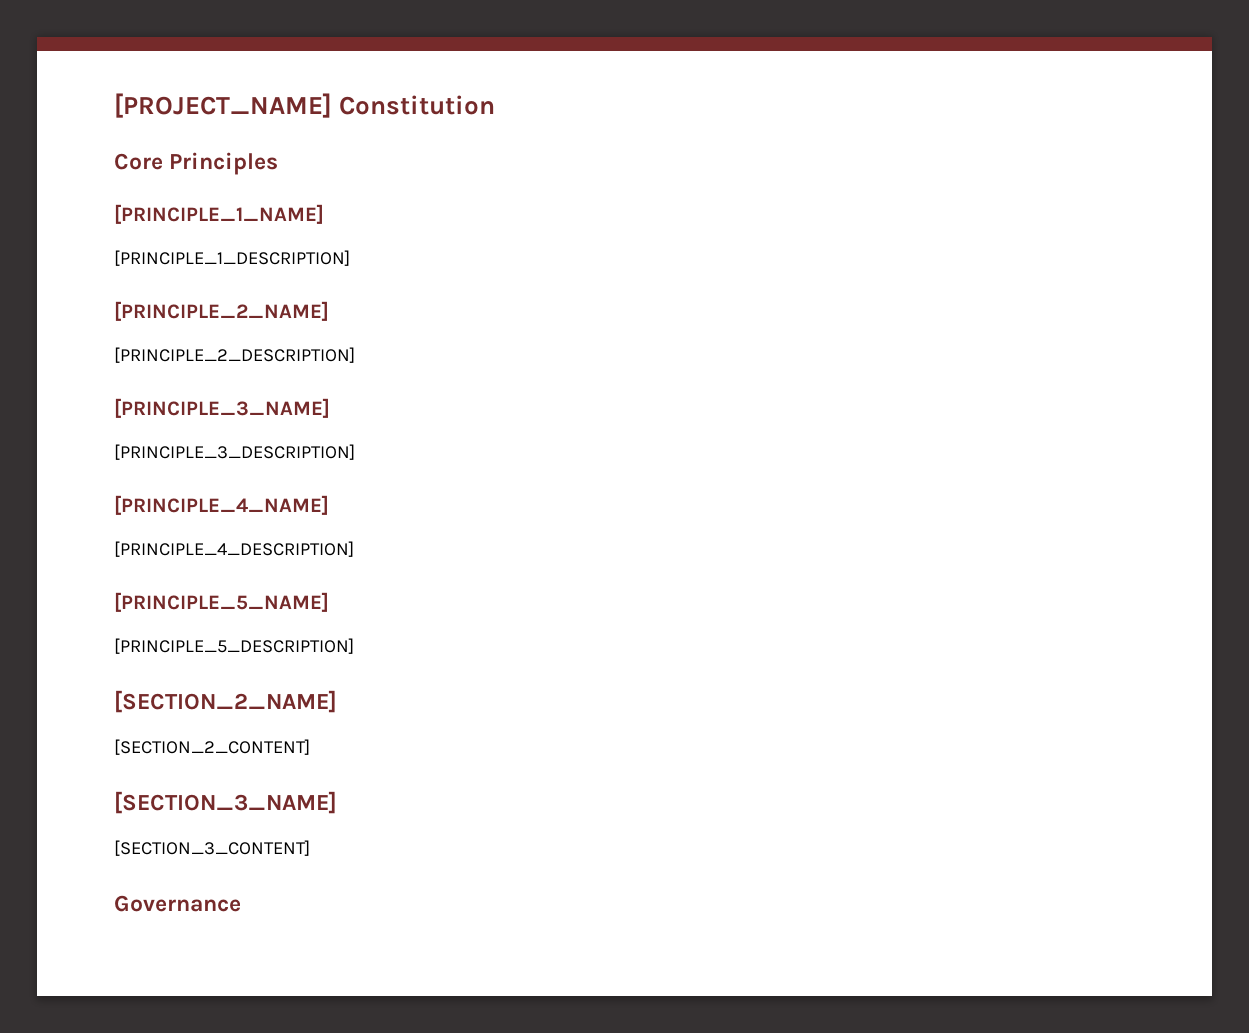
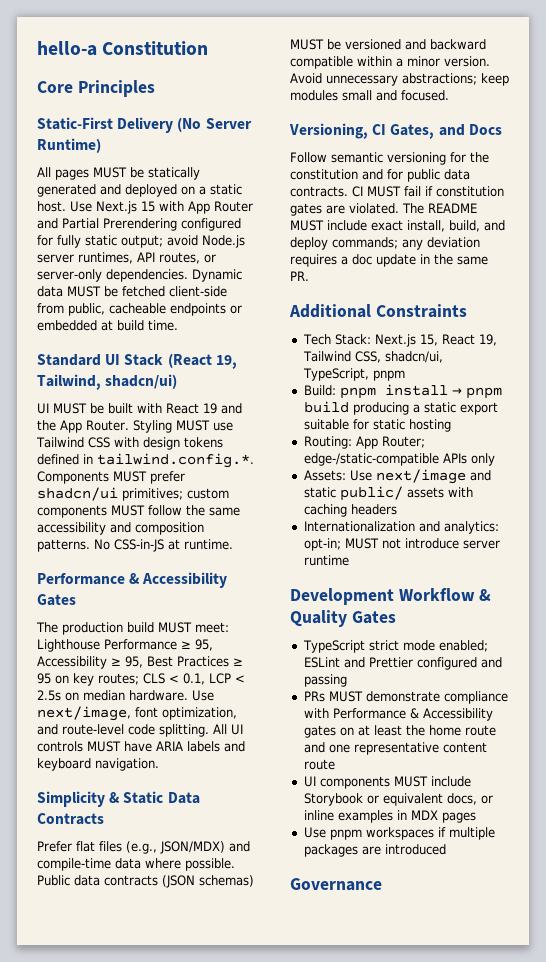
- [PROJECT_NAME] Constitution
+ hello-a Constitution
- [PRINCIPLE_1_NAME]
- [PRINCIPLE_1_DESCRIPTION]
- [PRINCIPLE_2_NAME]
- [PRINCIPLE_2_DESCRIPTION]
- [PRINCIPLE_3_NAME]
- [PRINCIPLE_3_DESCRIPTION]
- [PRINCIPLE_4_NAME]
- [PRINCIPLE_4_DESCRIPTION]
- [PRINCIPLE_5_NAME]
- [PRINCIPLE_5_DESCRIPTION]
- [SECTION_2_NAME]
- [SECTION_2_CONTENT]
- [SECTION_3_NAME]
- [SECTION_3_CONTENT]
+ Static-First Delivery (No Server Runtime)
+ All pages MUST be statically generated and deployed on a static host. Use Next.js 15 with App Router and Partial Prerendering configured for fully static output; avoid Node.js server runtimes, API routes, or server-only dependencies. Dynamic data MUST be fetched client-side from public, cacheable endpoints or embedded at build time.
+ Standard UI Stack (React 19, Tailwind, shadcn/ui)
+ UI MUST be built with React 19 and the App Router. Styling MUST use Tailwind CSS with design tokens defined in tailwind.config.*. Components MUST prefer shadcn/ui primitives; custom components MUST follow the same accessibility and composition patterns. No CSS-in-JS at runtime.
+ Performance & Accessibility Gates
+ The production build MUST meet: Lighthouse Performance ≥ 95, Accessibility ≥ 95, Best Practices ≥ 95 on key routes; CLS < 0.1, LCP < 2.5s on median hardware. Use next/image, font optimization, and route-level code splitting. All UI controls MUST have ARIA labels and keyboard navigation.
+ Simplicity & Static Data Contracts
+ Prefer flat files (e.g., JSON/MDX) and compile-time data where possible. Public data contracts (JSON schemas) MUST be versioned and backward compatible within a minor version. Avoid unnecessary abstractions; keep modules small and focused.
+ Versioning, CI Gates, and Docs
+ Follow semantic versioning for the constitution and for public data contracts. CI MUST fail if constitution gates are violated. The README MUST include exact install, build, and deploy commands; any deviation requires a doc update in the same PR.
+ Additional Constraints
+ Tech Stack: Next.js 15, React 19, Tailwind CSS, shadcn/ui, TypeScript, pnpm
+ Build: pnpm install → pnpm build producing a static export suitable for static hosting
+ Routing: App Router; edge-/static-compatible APIs only
+ Assets: Use next/image and static public/ assets with caching headers
+ Internationalization and analytics: opt-in; MUST not introduce server runtime
+ Development Workflow & Quality Gates
+ TypeScript strict mode enabled; ESLint and Prettier configured and passing
+ PRs MUST demonstrate compliance with Performance & Accessibility gates on at least the home route and one representative content route
+ UI components MUST include Storybook or equivalent docs, or inline examples in MDX pages
+ Use pnpm workspaces if multiple packages are introduced

